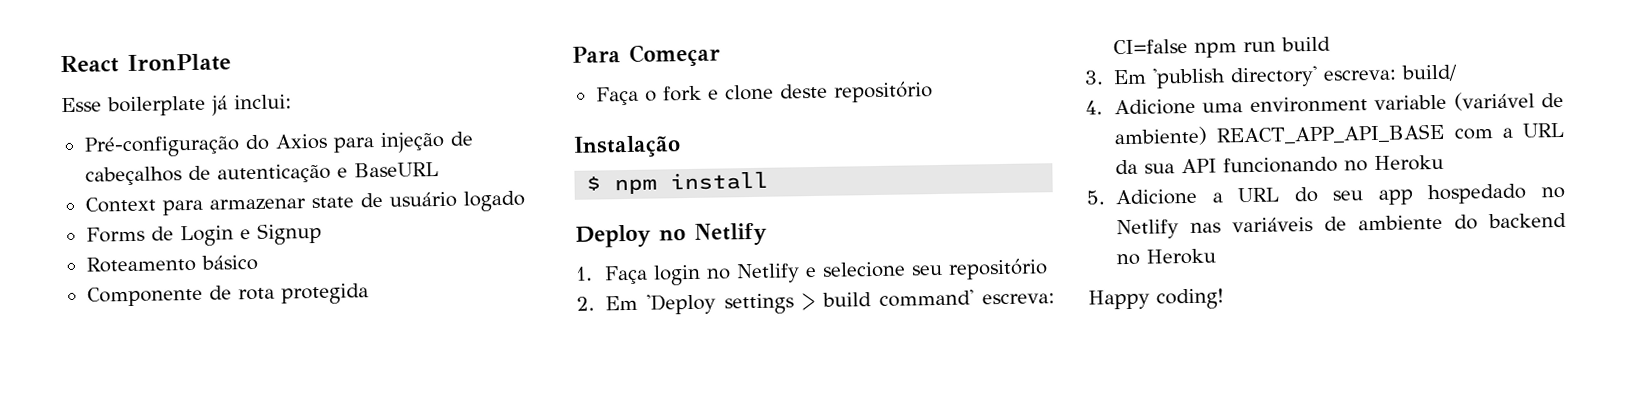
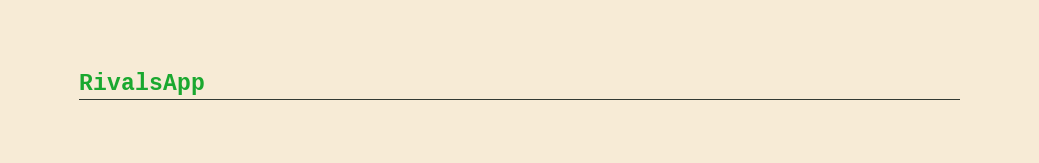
- React IronPlate
- Esse boilerplate já inclui:
- Pré-configuração do Axios para injeção de cabeçalhos de autenticação e BaseURL
- Context para armazenar state de usuário logado
- Forms de Login e Signup
- Roteamento básico
- Componente de rota protegida
- Para Começar
- Faça o fork e clone deste repositório
- Instalação
- $ npm install
- Deploy no Netlify
- 1. Faça login no Netlify e selecione seu repositório
- 2. Em 'Deploy settings > build command' escreva: CI=false npm run build
- 3. Em 'publish directory' escreva: build/
- 4. Adicione uma environment variable (variável de ambiente) REACT_APP_API_BASE com a URL da sua API funcionando no Heroku
- 5. Adicione a URL do seu app hospedado no Netlify nas variáveis de ambiente do backend no Heroku
- Happy coding!
+ RivalsApp

